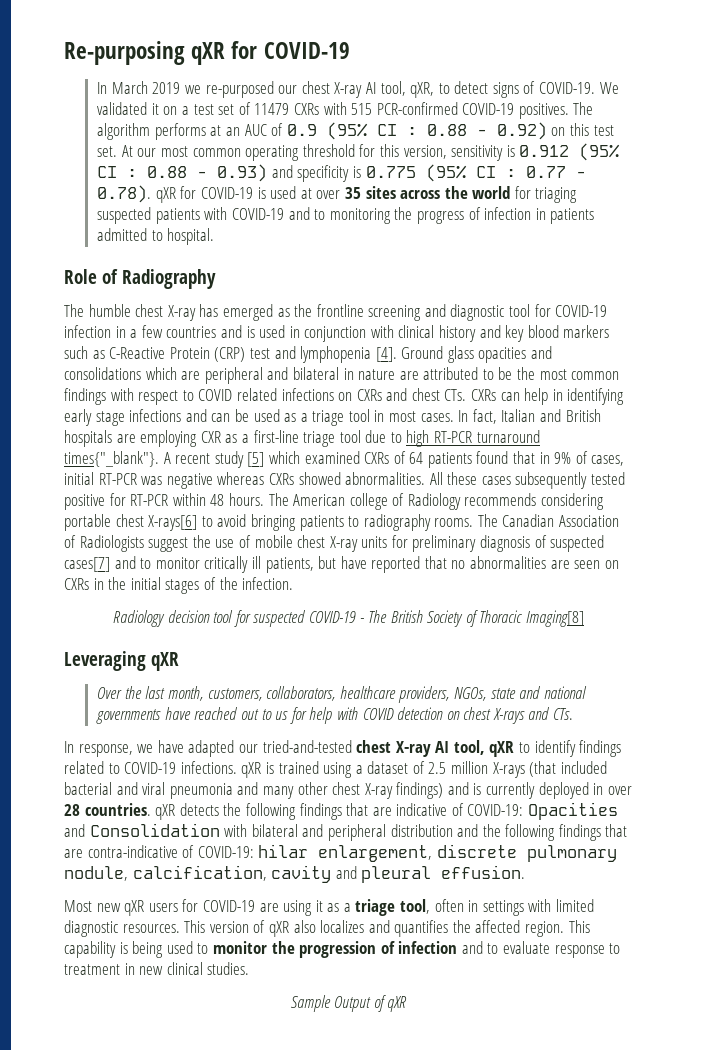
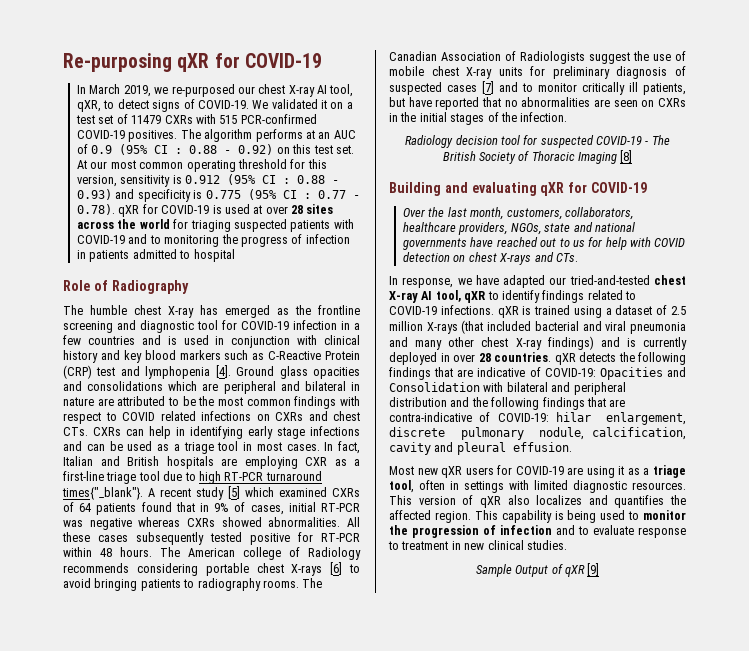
- In March 2019 we re-purposed our chest X-ray AI tool, qXR, to detect signs of COVID-19.
+ In March 2019, we re-purposed our chest X-ray AI tool, qXR, to detect signs of COVID-19.
- At our most common operating threshold for this version, sensitivity is 0.912 (95% CI : 0.88 - 0.93) and specificity is 0.775 (95% CI : 0.77 - 0.78). qXR for COVID-19 is used at over 35 sites across the world for triaging suspected patients with COVID-19 and to monitoring the progress of infection in patients admitted to hospital.
+ At our most common operating threshold for this version, sensitivity is 0.912 (95% CI : 0.88 - 0.93) and specificity is 0.775 (95% CI : 0.77 - 0.78). qXR for COVID-19 is used at over 28 sites across the world for triaging suspected patients with COVID-19 and to monitoring the progress of infection in patients admitted to hospital
- The American college of Radiology recommends considering portable chest X-rays[6] to avoid bringing patients to radiography rooms.
+ The American college of Radiology recommends considering portable chest X-rays [6] to avoid bringing patients to radiography rooms.
- The Canadian Association of Radiologists suggest the use of mobile chest X-ray units for preliminary diagnosis of suspected cases[7] and to monitor critically ill patients, but have reported that no abnormalities are seen on CXRs in the initial stages of the infection.
+ The Canadian Association of Radiologists suggest the use of mobile chest X-ray units for preliminary diagnosis of suspected cases [7] and to monitor critically ill patients, but have reported that no abnormalities are seen on CXRs in the initial stages of the infection.
- Radiology decision tool for suspected COVID-19 - The British Society of Thoracic Imaging[8]
- Leveraging qXR
+ Radiology decision tool for suspected COVID-19 - The British Society of Thoracic Imaging [8]
+ Building and evaluating qXR for COVID-19
- Sample Output of qXR
+ Sample Output of qXR [9]

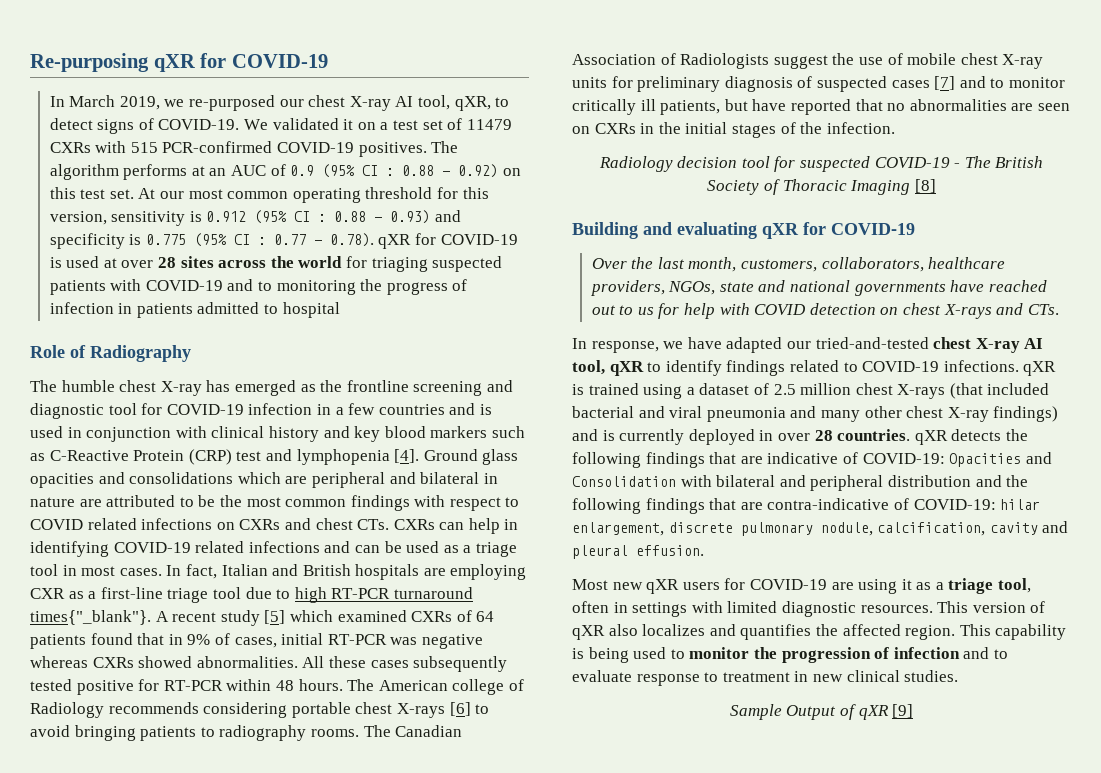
- Ground glass opacities and consolidations which are peripheral and bilateral in nature are attributed to be the most common findings with respect to COVID related infections on CXRs and chest CTs. CXRs can help in identifying early stage infections and can be used as a triage tool in most cases.
+ Ground glass opacities and consolidations which are peripheral and bilateral in nature are attributed to be the most common findings with respect to COVID related infections on CXRs and chest CTs. CXRs can help in identifying COVID-19 related infections and can be used as a triage tool in most cases.
- In response, we have adapted our tried-and-tested chest X-ray AI tool, qXR to identify findings related to COVID-19 infections. qXR is trained using a dataset of 2.5 million X-rays (that included bacterial and viral pneumonia and many other chest X-ray findings) and is currently deployed in over 28 countries. qXR detects the following findings that are indicative of COVID-19:
+ In response, we have adapted our tried-and-tested chest X-ray AI tool, qXR to identify findings related to COVID-19 infections. qXR is trained using a dataset of 2.5 million chest X-rays (that included bacterial and viral pneumonia and many other chest X-ray findings) and is currently deployed in over 28 countries. qXR detects the following findings that are indicative of COVID-19:

